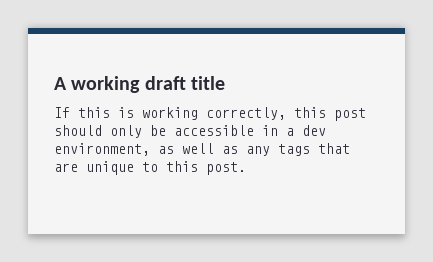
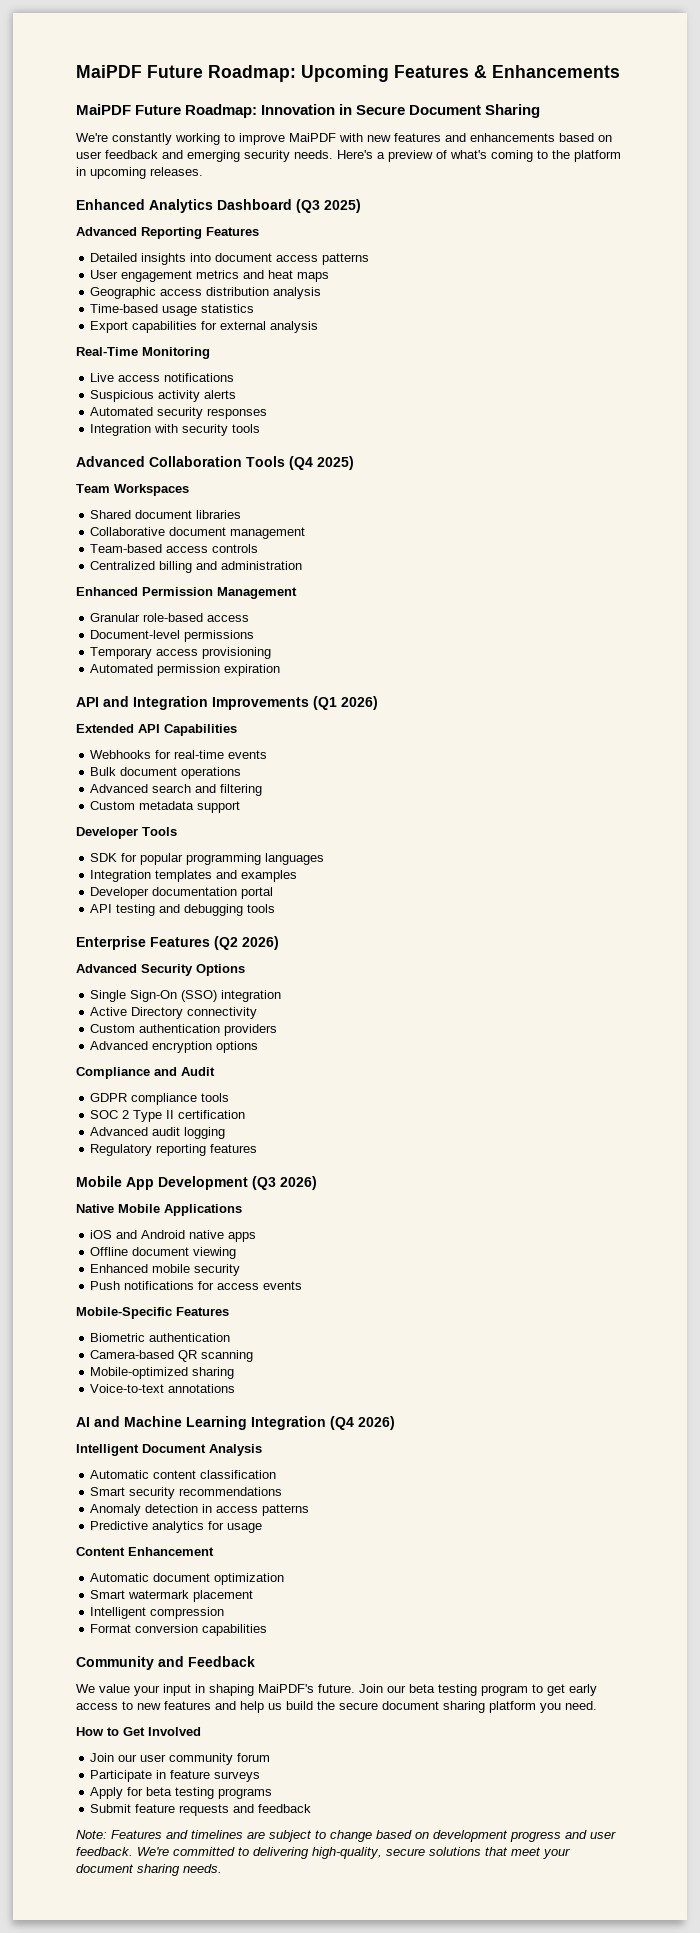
- A working draft title
- If this is working correctly, this post should only be accessible in a dev environment, as well as any tags that are unique to this post.
+ MaiPDF Future Roadmap: Upcoming Features & Enhancements
+ MaiPDF Future Roadmap: Innovation in Secure Document Sharing
+ We're constantly working to improve MaiPDF with new features and enhancements based on user feedback and emerging security needs. Here's a preview of what's coming to the platform in upcoming releases.
+ Enhanced Analytics Dashboard (Q3 2025)
+ Advanced Reporting Features
+ Detailed insights into document access patterns
+ User engagement metrics and heat maps
+ Geographic access distribution analysis
+ Time-based usage statistics
+ Export capabilities for external analysis
+ Real-Time Monitoring
+ Live access notifications
+ Suspicious activity alerts
+ Automated security responses
+ Integration with security tools
+ Advanced Collaboration Tools (Q4 2025)
+ Team Workspaces
+ Shared document libraries
+ Collaborative document management
+ Team-based access controls
+ Centralized billing and administration
+ Enhanced Permission Management
+ Granular role-based access
+ Document-level permissions
+ Temporary access provisioning
+ Automated permission expiration
+ API and Integration Improvements (Q1 2026)
+ Extended API Capabilities
+ Webhooks for real-time events
+ Bulk document operations
+ Advanced search and filtering
+ Custom metadata support
+ Developer Tools
+ SDK for popular programming languages
+ Integration templates and examples
+ Developer documentation portal
+ API testing and debugging tools
+ Enterprise Features (Q2 2026)
+ Advanced Security Options
+ Single Sign-On (SSO) integration
+ Active Directory connectivity
+ Custom authentication providers
+ Advanced encryption options
+ Compliance and Audit
+ GDPR compliance tools
+ SOC 2 Type II certification
+ Advanced audit logging
+ Regulatory reporting features
+ Mobile App Development (Q3 2026)
+ Native Mobile Applications
+ iOS and Android native apps
+ Offline document viewing
+ Enhanced mobile security
+ Push notifications for access events
+ Mobile-Specific Features
+ Biometric authentication
+ Camera-based QR scanning
+ Mobile-optimized sharing
+ Voice-to-text annotations
+ AI and Machine Learning Integration (Q4 2026)
+ Intelligent Document Analysis
+ Automatic content classification
+ Smart security recommendations
+ Anomaly detection in access patterns
+ Predictive analytics for usage
+ Content Enhancement
+ Automatic document optimization
+ Smart watermark placement
+ Intelligent compression
+ Format conversion capabilities
+ Community and Feedback
+ We value your input in shaping MaiPDF's future. Join our beta testing program to get early access to new features and help us build the secure document sharing platform you need.
+ How to Get Involved
+ Join our user community forum
+ Participate in feature surveys
+ Apply for beta testing programs
+ Submit feature requests and feedback
+ Note: Features and timelines are subject to change based on development progress and user feedback. We're committed to delivering high-quality, secure solutions that meet your document sharing needs.

